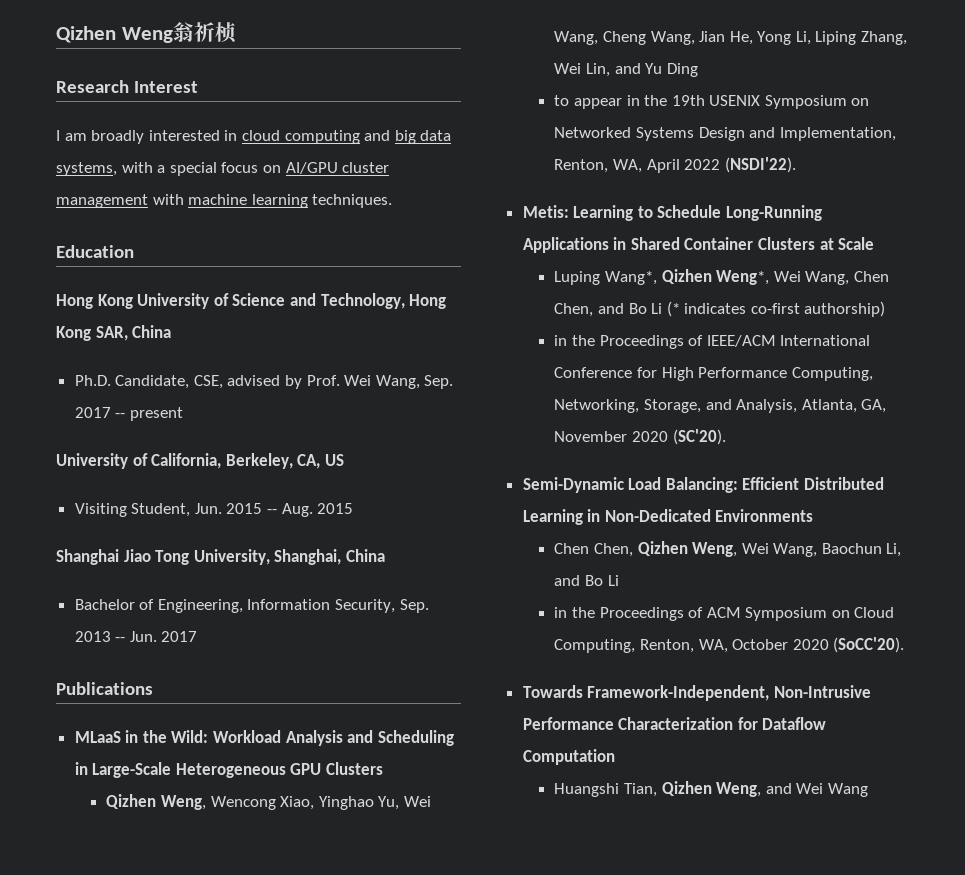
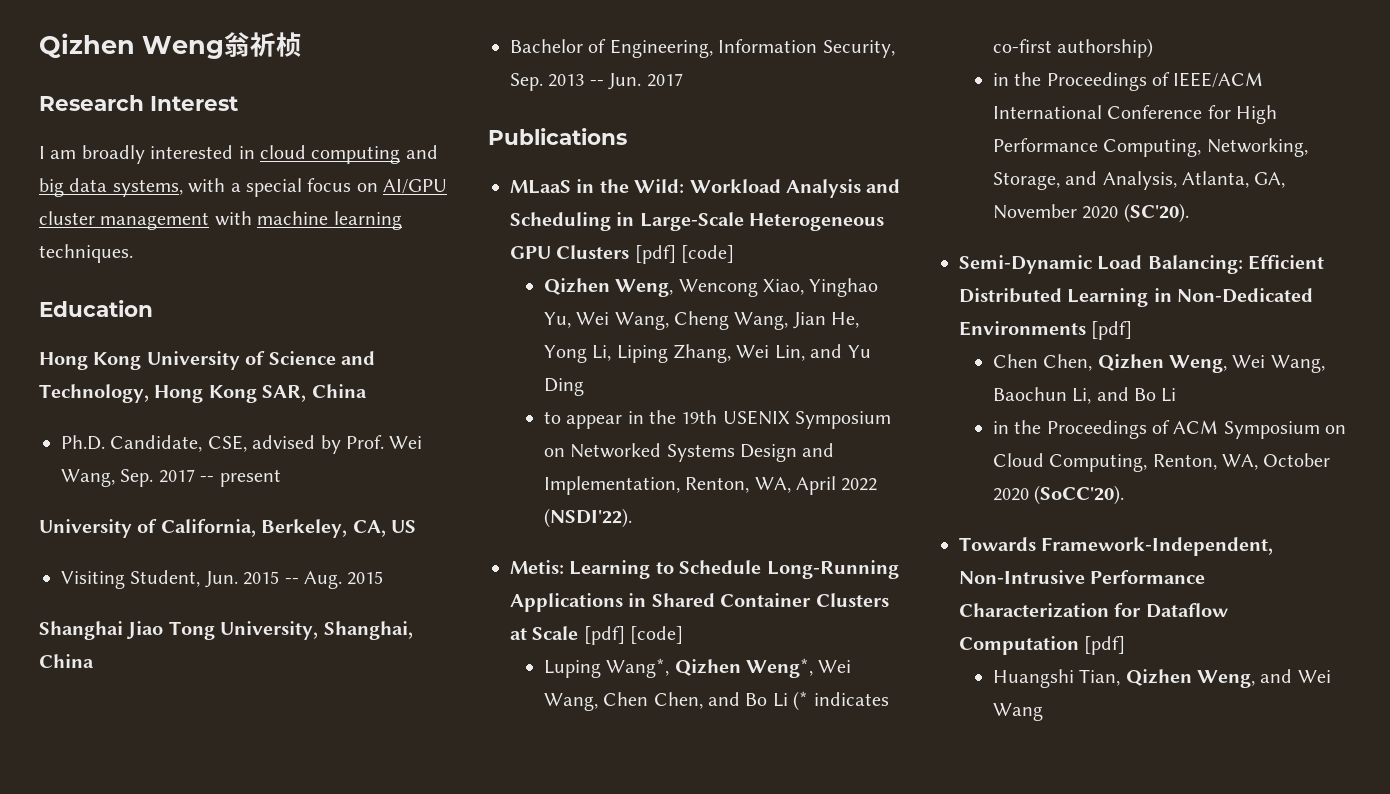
- MLaaS in the Wild: Workload Analysis and Scheduling in Large-Scale Heterogeneous GPU Clusters
+ MLaaS in the Wild: Workload Analysis and Scheduling in Large-Scale Heterogeneous GPU Clusters [pdf] [code]
- Metis: Learning to Schedule Long-Running Applications in Shared Container Clusters at Scale
+ Metis: Learning to Schedule Long-Running Applications in Shared Container Clusters at Scale [pdf] [code]
- Semi-Dynamic Load Balancing: Efficient Distributed Learning in Non-Dedicated Environments
+ Semi-Dynamic Load Balancing: Efficient Distributed Learning in Non-Dedicated Environments [pdf]
- Towards Framework-Independent, Non-Intrusive Performance Characterization for Dataflow Computation
+ Towards Framework-Independent, Non-Intrusive Performance Characterization for Dataflow Computation [pdf]

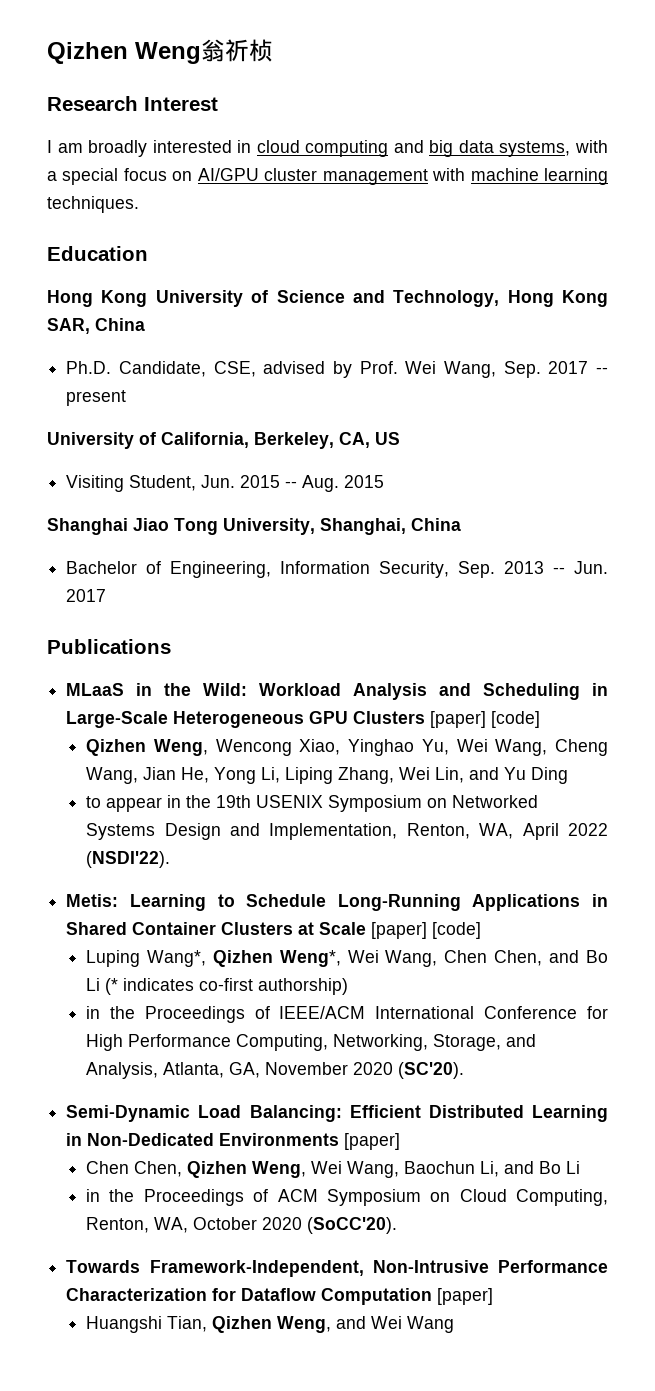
- MLaaS in the Wild: Workload Analysis and Scheduling in Large-Scale Heterogeneous GPU Clusters [pdf] [code]
+ MLaaS in the Wild: Workload Analysis and Scheduling in Large-Scale Heterogeneous GPU Clusters [paper] [code]
- Metis: Learning to Schedule Long-Running Applications in Shared Container Clusters at Scale [pdf] [code]
+ Metis: Learning to Schedule Long-Running Applications in Shared Container Clusters at Scale [paper] [code]
- Semi-Dynamic Load Balancing: Efficient Distributed Learning in Non-Dedicated Environments [pdf]
+ Semi-Dynamic Load Balancing: Efficient Distributed Learning in Non-Dedicated Environments [paper]
- Towards Framework-Independent, Non-Intrusive Performance Characterization for Dataflow Computation [pdf]
+ Towards Framework-Independent, Non-Intrusive Performance Characterization for Dataflow Computation [paper]

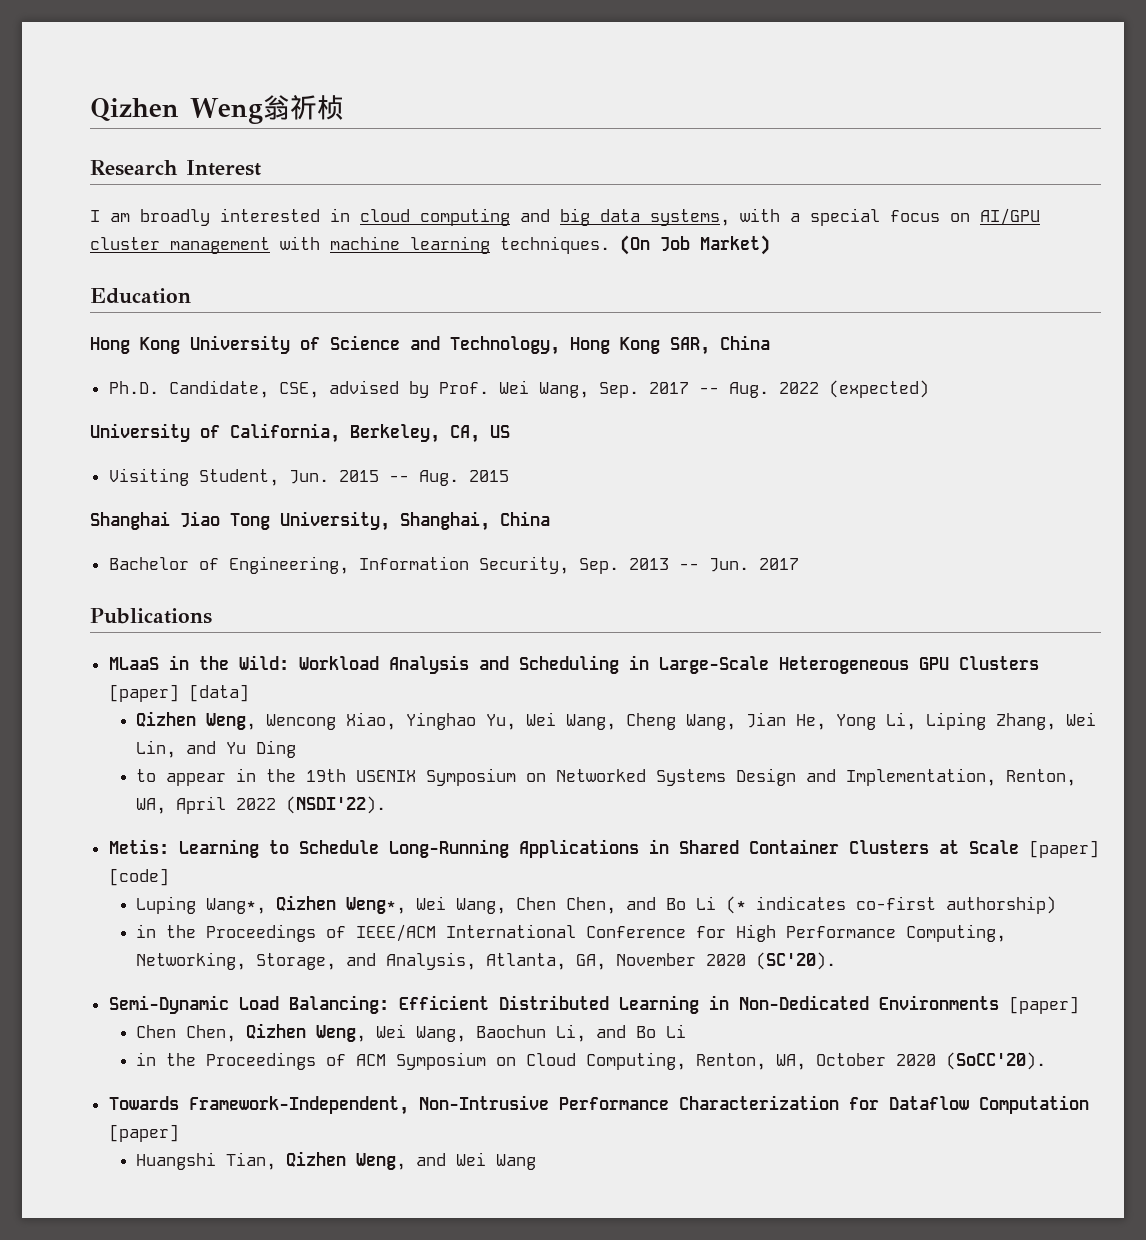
+ (On Job Market)
- Ph.D. Candidate, CSE, advised by Prof. Wei Wang, Sep. 2017 -- present
+ Ph.D. Candidate, CSE, advised by Prof. Wei Wang, Sep. 2017 -- Aug. 2022 (expected)
- MLaaS in the Wild: Workload Analysis and Scheduling in Large-Scale Heterogeneous GPU Clusters [paper] [code]
+ MLaaS in the Wild: Workload Analysis and Scheduling in Large-Scale Heterogeneous GPU Clusters [paper] [data]

